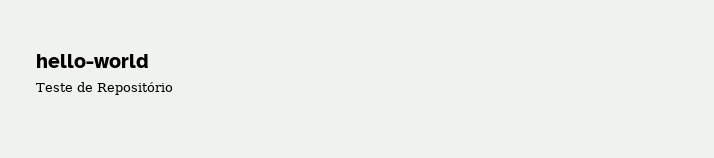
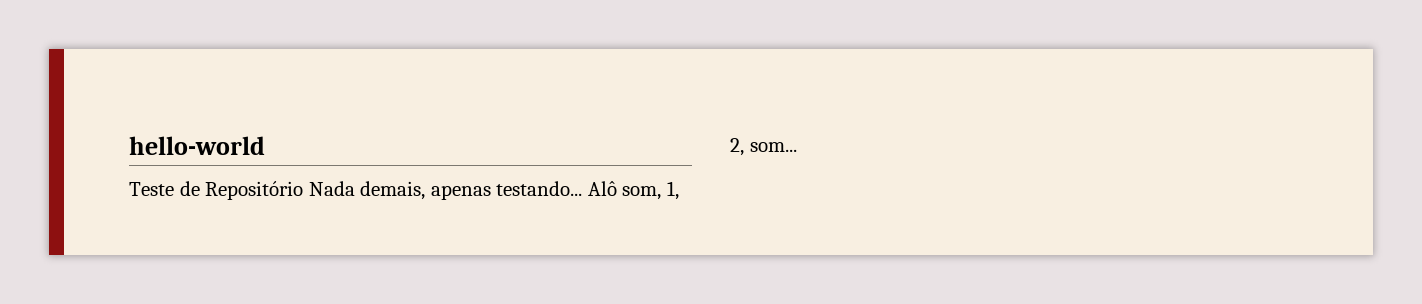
- Teste de Repositório
+ Teste de Repositório Nada demais, apenas testando... Alô som, 1, 2, som...

